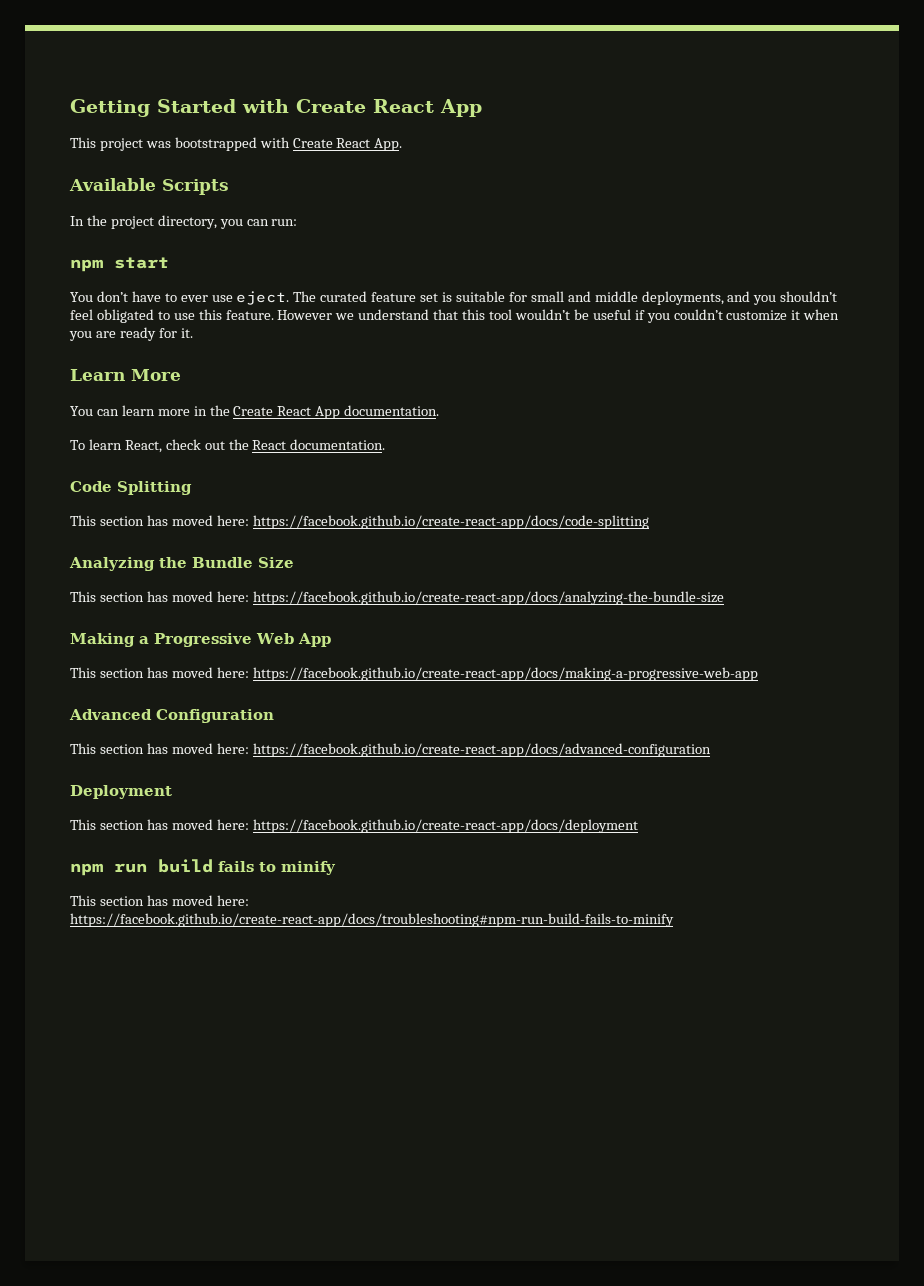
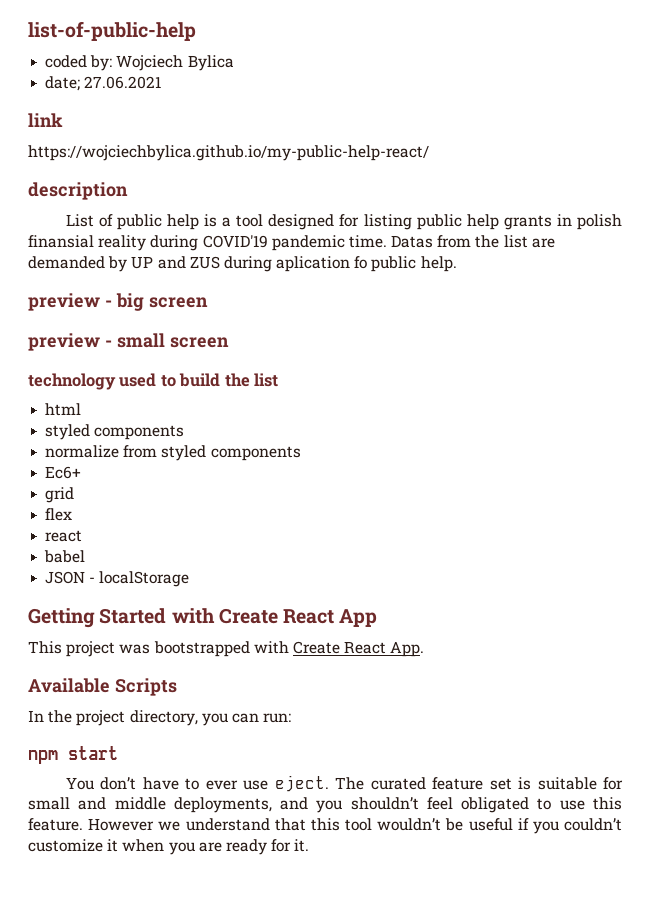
+ list-of-public-help
+ coded by: Wojciech Bylica
+ date; 27.06.2021
+ link
+ https://wojciechbylica.github.io/my-public-help-react/
+ description
+ List of public help is a tool designed for listing public help grants in polish finansial reality during COVID'19 pandemic time. Datas from the list are demanded by UP and ZUS during aplication fo public help.
+ preview - big screen
+ preview - small screen
+ technology used to build the list
+ html
+ styled components
+ normalize from styled components
+ Ec6+
+ grid
+ flex
+ react
+ babel
+ JSON - localStorage
- Learn More
- You can learn more in the Create React App documentation.
- To learn React, check out the React documentation.
- Code Splitting
- This section has moved here: https://facebook.github.io/create-react-app/docs/code-splitting
- Analyzing the Bundle Size
- This section has moved here: https://facebook.github.io/create-react-app/docs/analyzing-the-bundle-size
- Making a Progressive Web App
- This section has moved here: https://facebook.github.io/create-react-app/docs/making-a-progressive-web-app
- Advanced Configuration
- This section has moved here: https://facebook.github.io/create-react-app/docs/advanced-configuration
- Deployment
- This section has moved here: https://facebook.github.io/create-react-app/docs/deployment
- npm run build fails to minify
- This section has moved here: https://facebook.github.io/create-react-app/docs/troubleshooting#npm-run-build-fails-to-minify

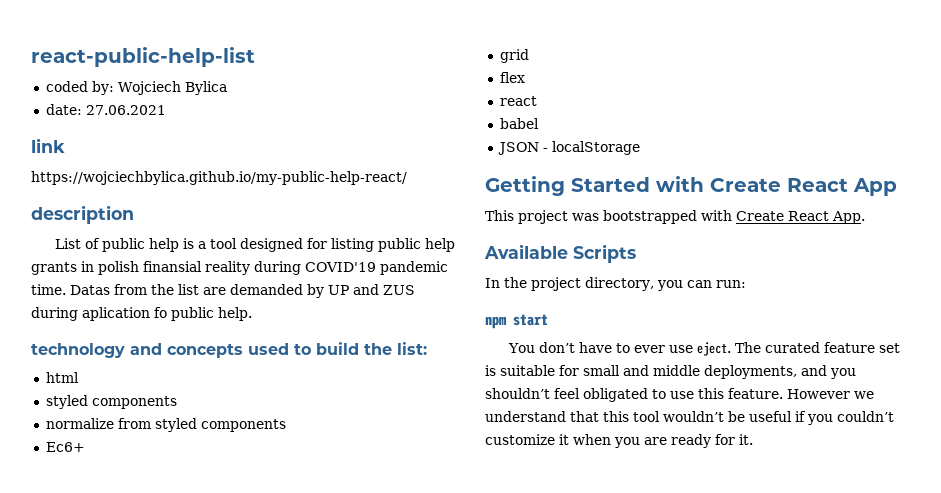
- list-of-public-help
+ react-public-help-list
- date; 27.06.2021
+ date: 27.06.2021
- preview - big screen
- preview - small screen
- technology used to build the list
+ technology and concepts used to build the list:

